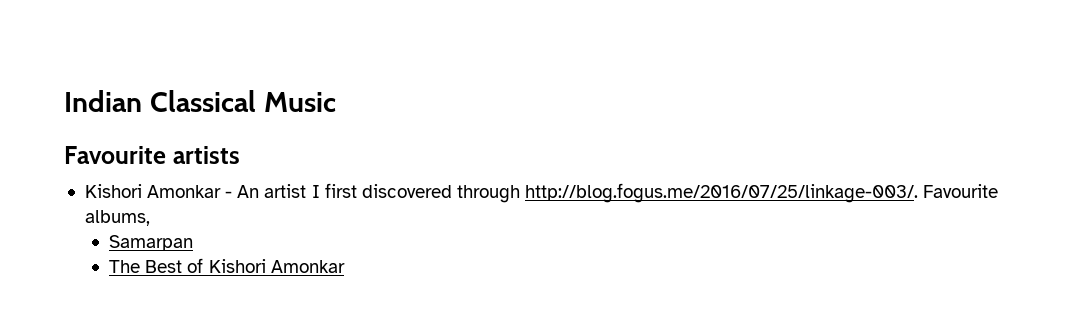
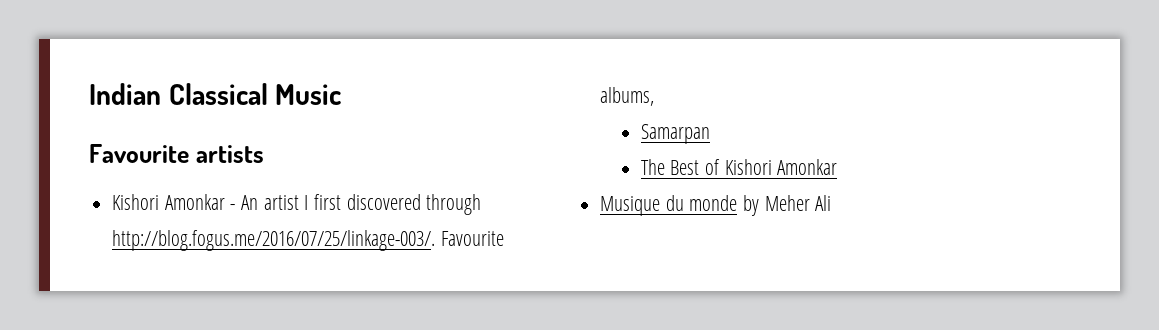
+ Musique du monde by Meher Ali

